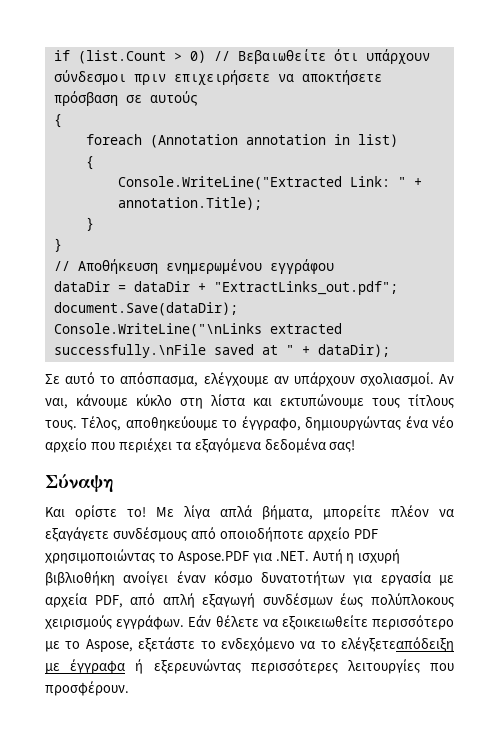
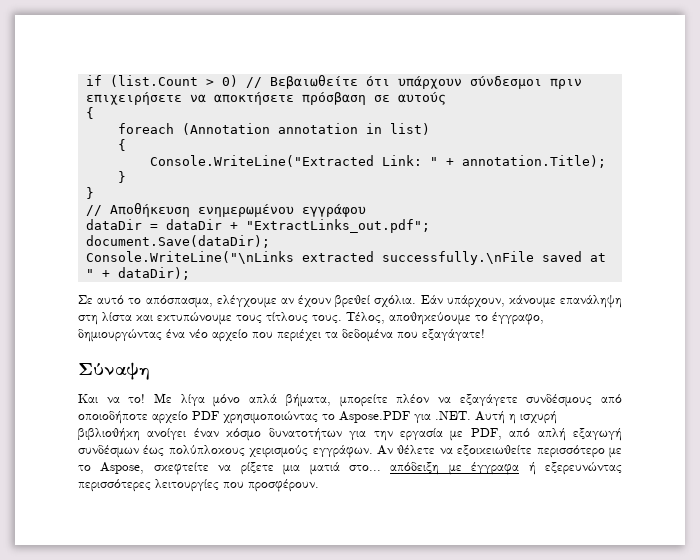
- Σε αυτό το απόσπασμα, ελέγχουμε αν υπάρχουν σχολιασμοί. Αν ναι, κάνουμε κύκλο στη λίστα και εκτυπώνουμε τους τίτλους τους.
+ Σε αυτό το απόσπασμα, ελέγχουμε αν έχουν βρεθεί σχόλια. Εάν υπάρχουν, κάνουμε επανάληψη στη λίστα και εκτυπώνουμε τους τίτλους τους.
- Τέλος, αποθηκεύουμε το έγγραφο, δημιουργώντας ένα νέο αρχείο που περιέχει τα εξαγόμενα δεδομένα σας!
+ Τέλος, αποθηκεύουμε το έγγραφο, δημιουργώντας ένα νέο αρχείο που περιέχει τα δεδομένα που εξαγάγατε!
- Και ορίστε το!
+ Και να το!
- Με λίγα απλά βήματα, μπορείτε πλέον να εξαγάγετε συνδέσμους από οποιοδήποτε αρχείο PDF χρησιμοποιώντας το Aspose.PDF για .NET. Αυτή η ισχυρή βιβλιοθήκη ανοίγει έναν κόσμο δυνατοτήτων για εργασία με αρχεία PDF, από απλή εξαγωγή συνδέσμων έως πολύπλοκους χειρισμούς εγγράφων.
+ Με λίγα μόνο απλά βήματα, μπορείτε πλέον να εξαγάγετε συνδέσμους από οποιοδήποτε αρχείο PDF χρησιμοποιώντας το Aspose.PDF για .NET. Αυτή η ισχυρή βιβλιοθήκη ανοίγει έναν κόσμο δυνατοτήτων για την εργασία με PDF, από απλή εξαγωγή συνδέσμων έως πολύπλοκους χειρισμούς εγγράφων.
- Εάν θέλετε να εξοικειωθείτε περισσότερο με το Aspose, εξετάστε το ενδεχόμενο να το ελέγξετεαπόδειξη με έγγραφα ή εξερευνώντας περισσότερες λειτουργίες που προσφέρουν.
+ Αν θέλετε να εξοικειωθείτε περισσότερο με το Aspose, σκεφτείτε να ρίξετε μια ματιά στο... απόδειξη με έγγραφα ή εξερευνώντας περισσότερες λειτουργίες που προσφέρουν.

